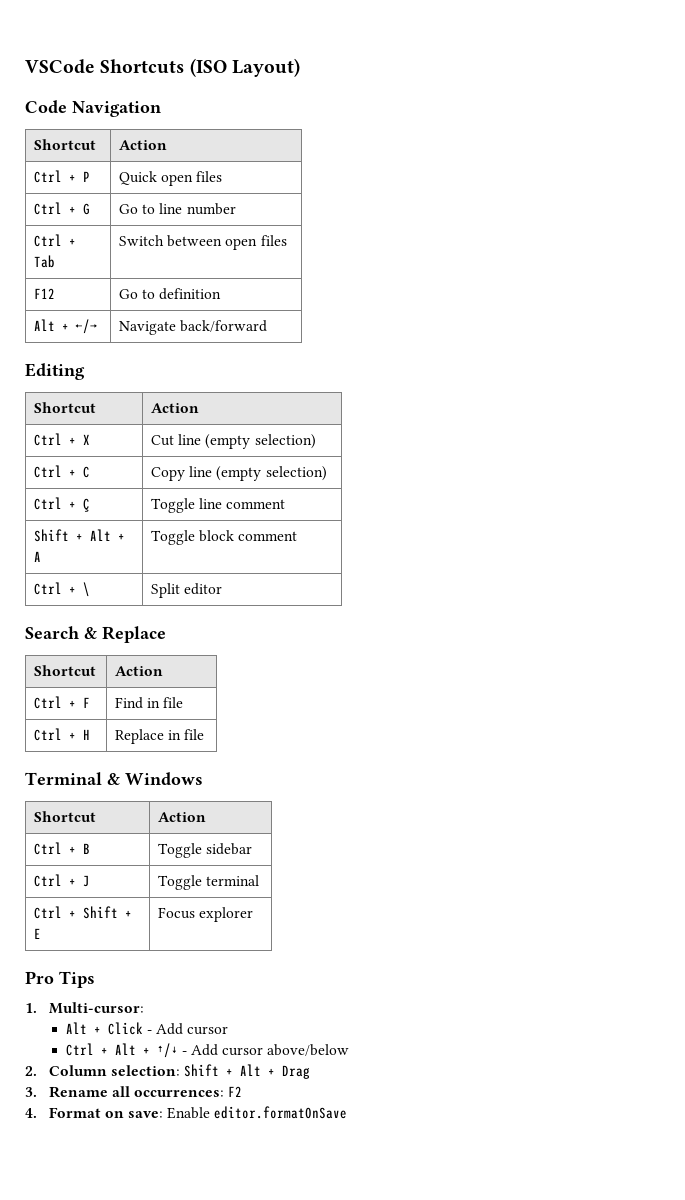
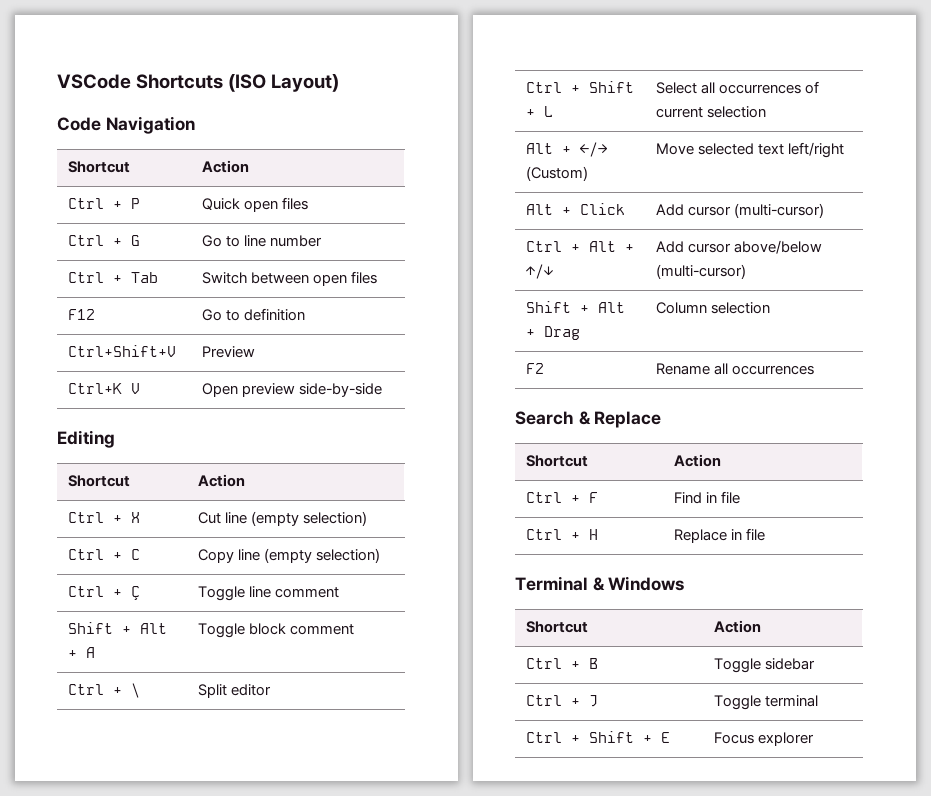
- Alt + ←/→ | Navigate back/forward
+ Ctrl+Shift+V | Preview
+ Ctrl+K V | Open preview side-by-side
+ Ctrl + Shift + L | Select all occurrences of current selection
+ Alt + ←/→ (Custom) | Move selected text left/right
+ Alt + Click | Add cursor (multi-cursor)
+ Ctrl + Alt + ↑/↓ | Add cursor above/below (multi-cursor)
+ Shift + Alt + Drag | Column selection
+ F2 | Rename all occurrences
- Pro Tips
- 1. Multi-cursor:
- Alt + Click - Add cursor
- Ctrl + Alt + ↑/↓ - Add cursor above/below
- 2. Column selection: Shift + Alt + Drag
- 3. Rename all occurrences: F2
- 4. Format on save: Enable editor.formatOnSave

